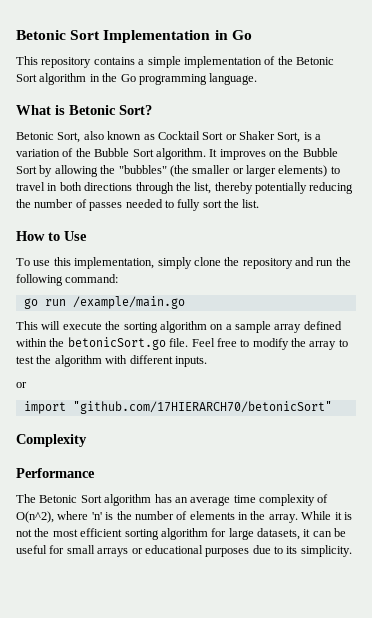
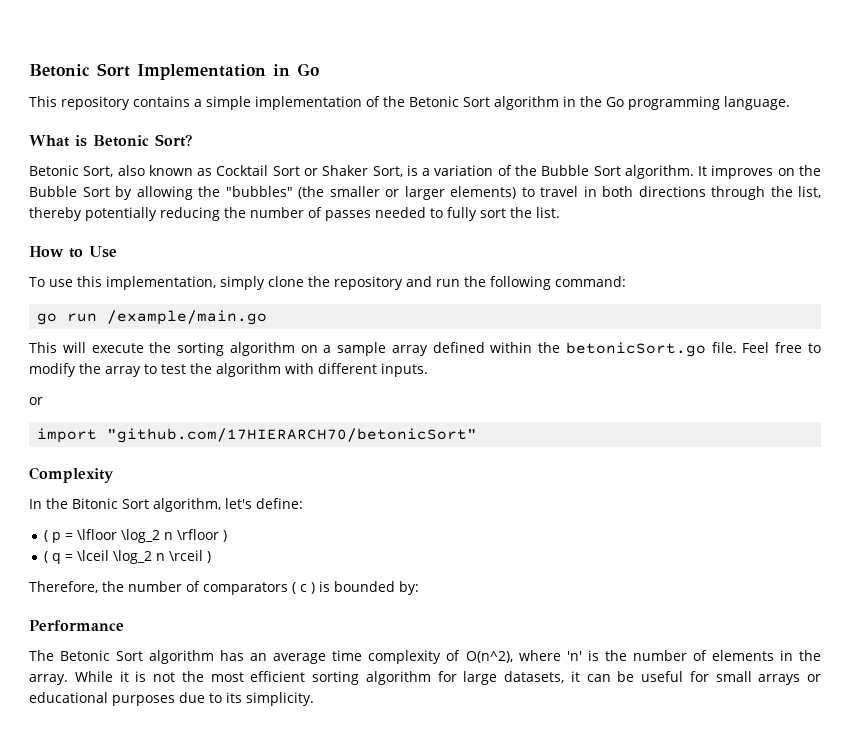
+ In the Bitonic Sort algorithm, let's define:
+ ( p = \lfloor \log_2 n \rfloor )
+ ( q = \lceil \log_2 n \rceil )
+ Therefore, the number of comparators ( c ) is bounded by:

